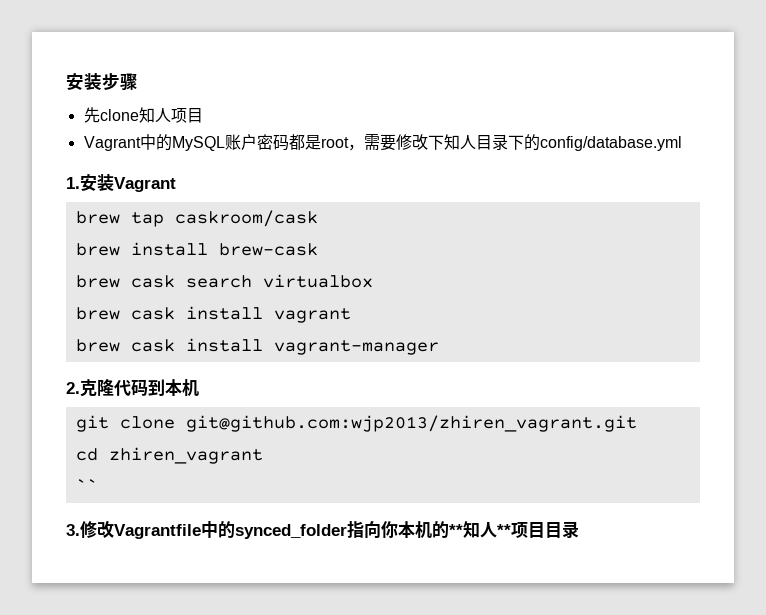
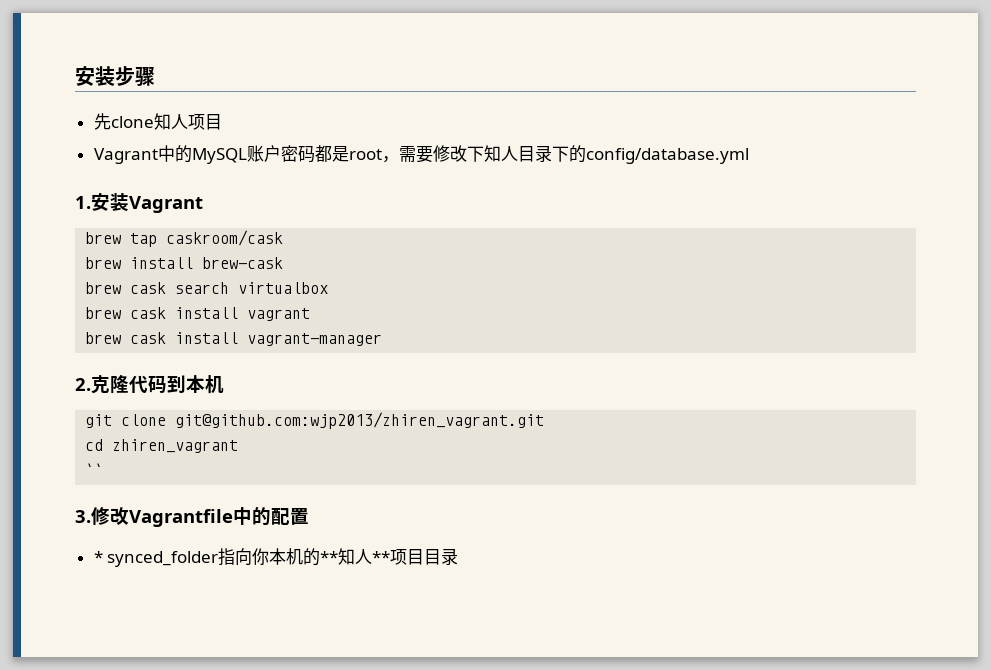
- 3.修改Vagrantfile中的synced_folder指向你本机的**知人**项目目录
+ 3.修改Vagrantfile中的配置
+ * synced_folder指向你本机的**知人**项目目录

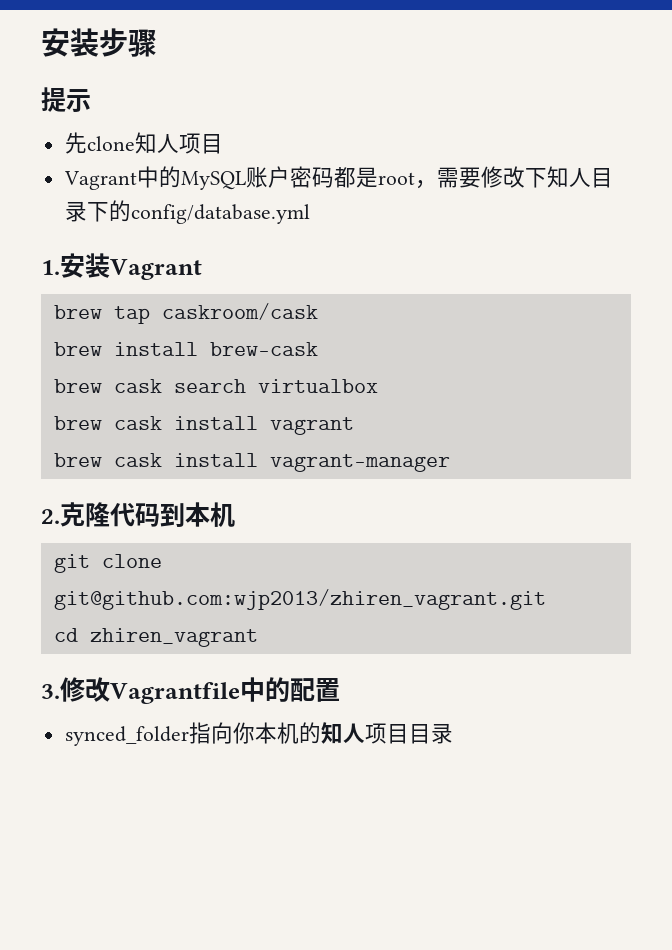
+ 提示
- ``
- * synced_folder指向你本机的**知人**项目目录
+ synced_folder指向你本机的知人项目目录

